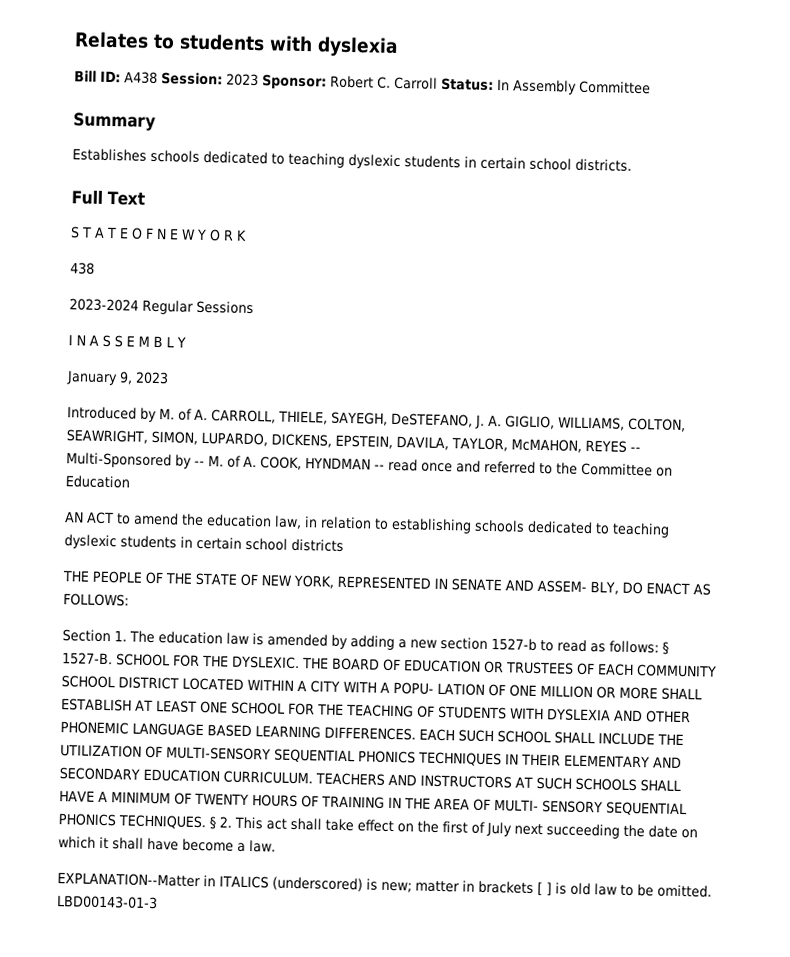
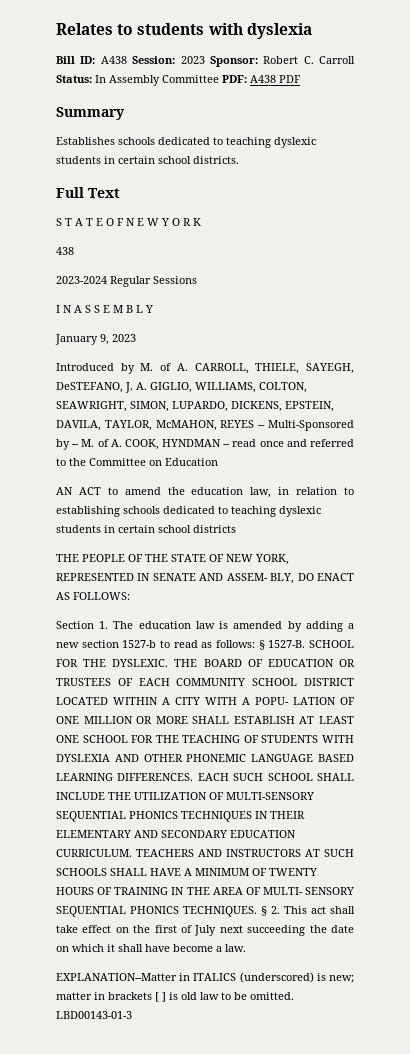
- Bill ID: A438 Session: 2023 Sponsor: Robert C. Carroll Status: In Assembly Committee
+ Bill ID: A438 Session: 2023 Sponsor: Robert C. Carroll Status: In Assembly Committee PDF: A438 PDF

